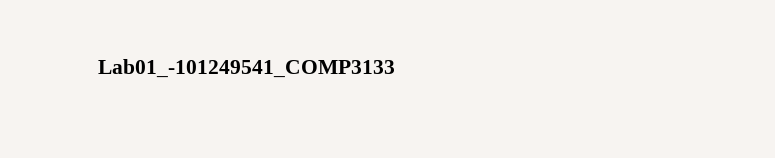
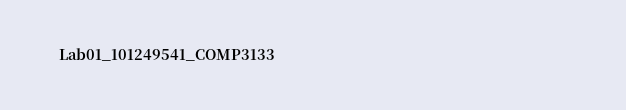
- Lab01_-101249541_COMP3133
+ Lab01_101249541_COMP3133

